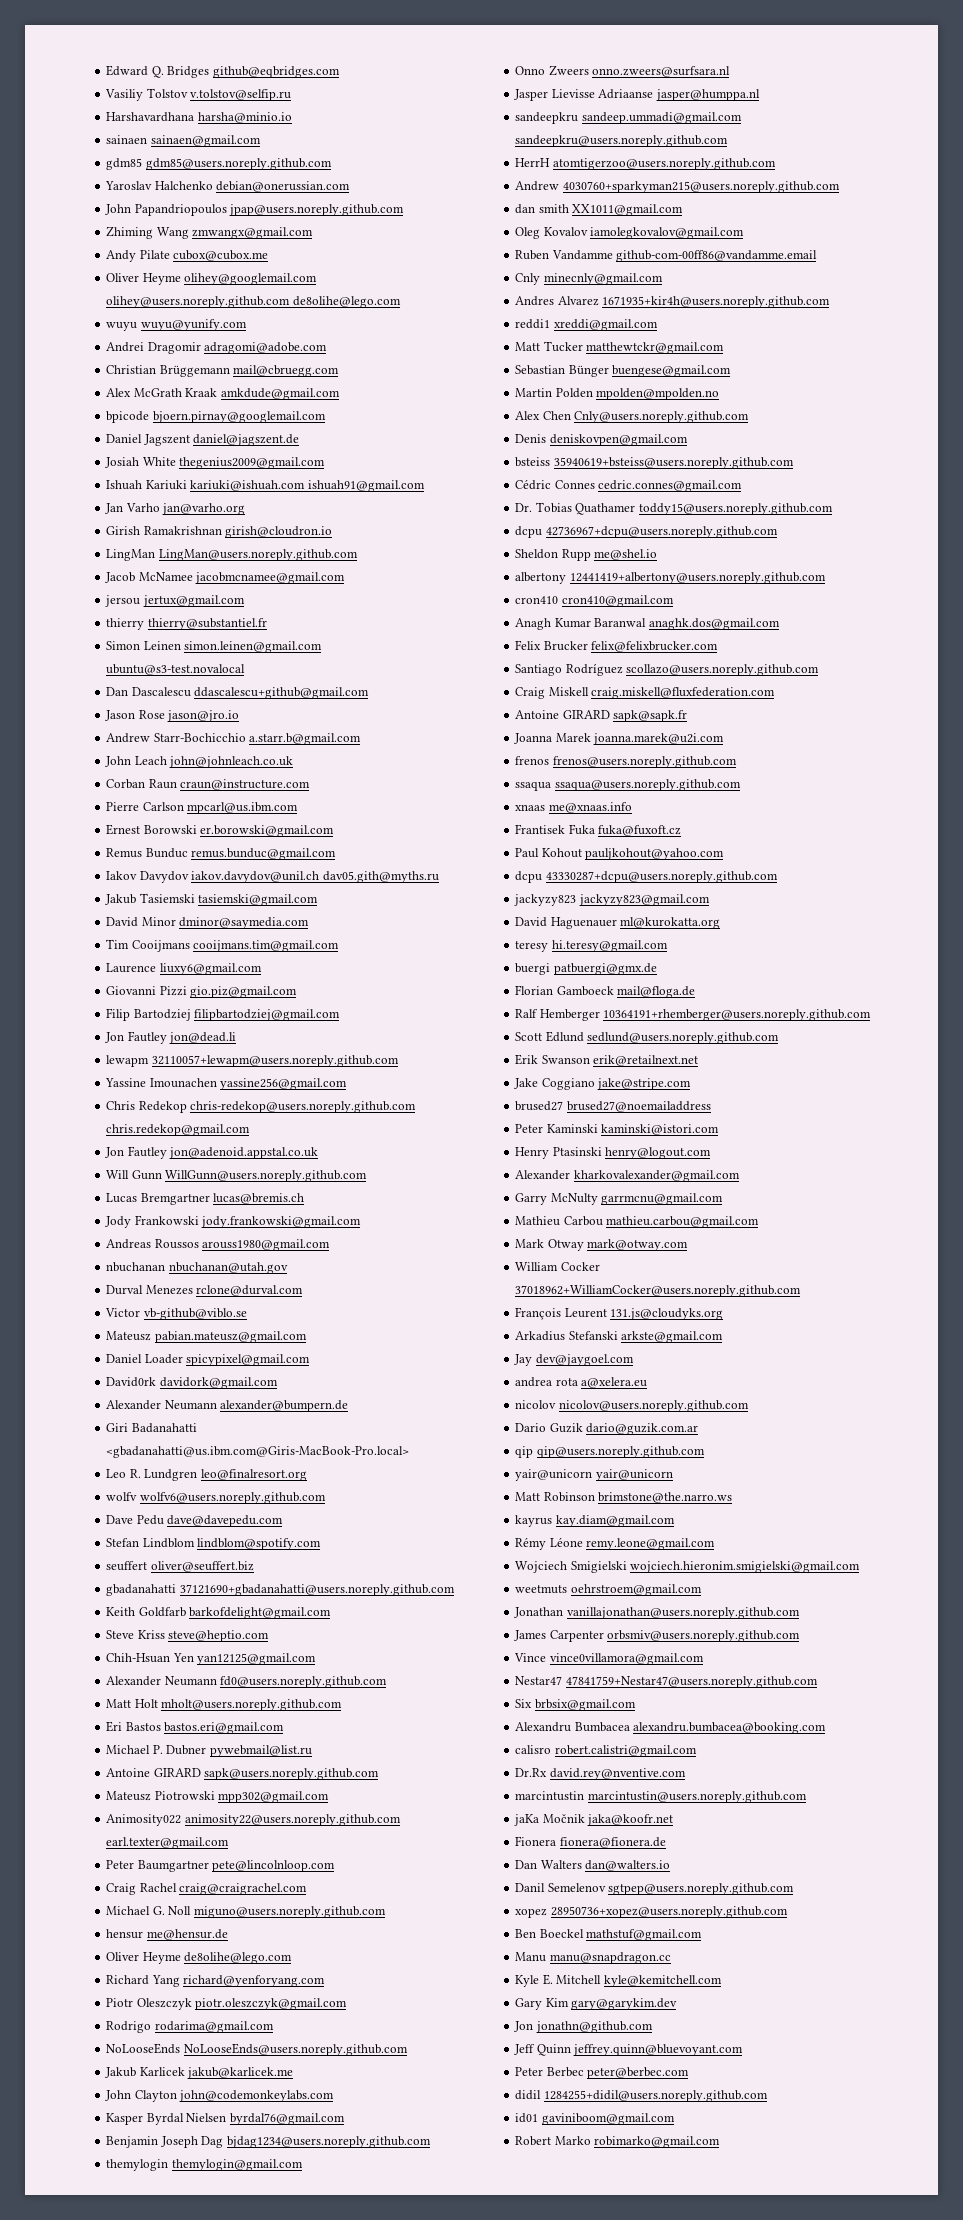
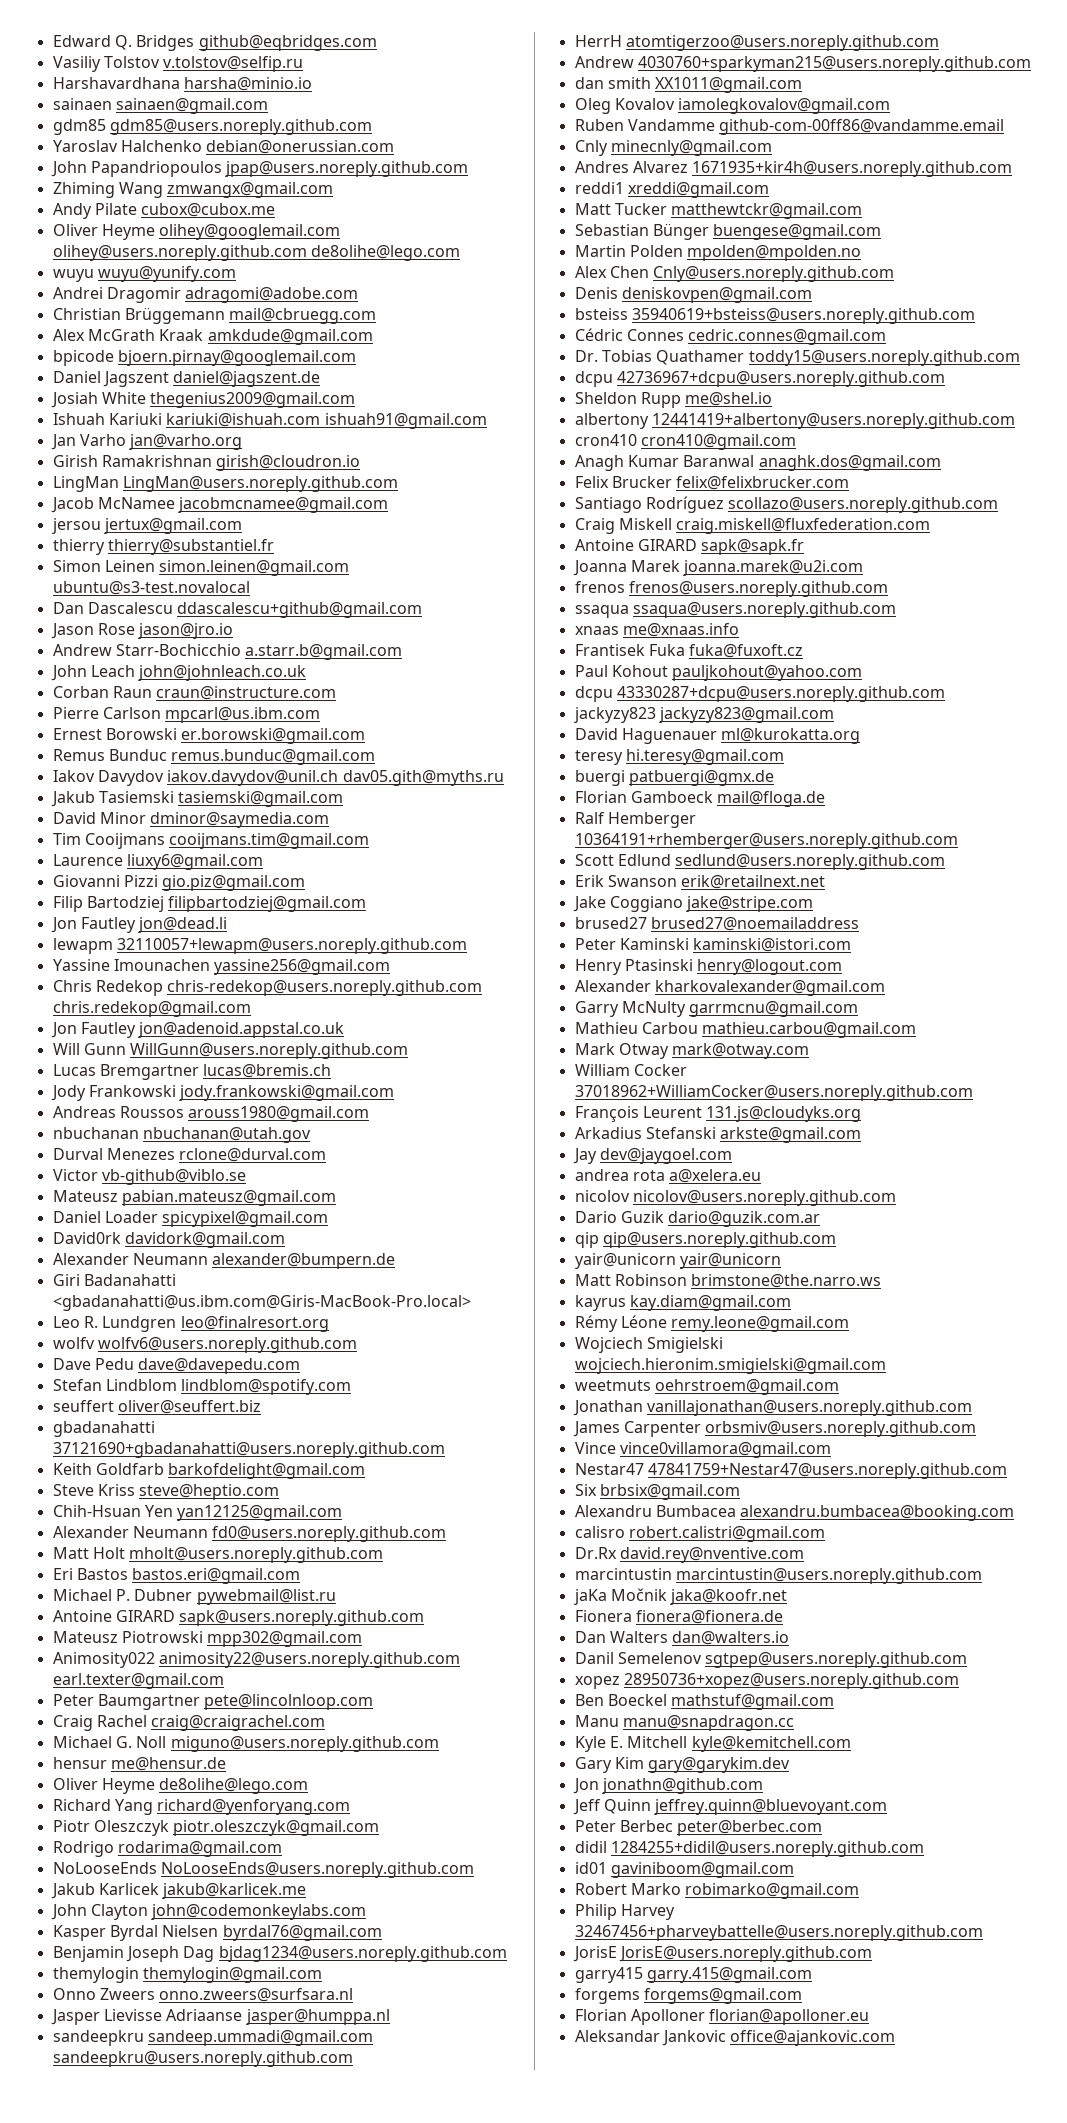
+ Philip Harvey 32467456+pharveybattelle@users.noreply.github.com
+ JorisE JorisE@users.noreply.github.com
+ garry415 garry.415@gmail.com
+ forgems forgems@gmail.com
+ Florian Apolloner florian@apolloner.eu
+ Aleksandar Jankovic office@ajankovic.com

